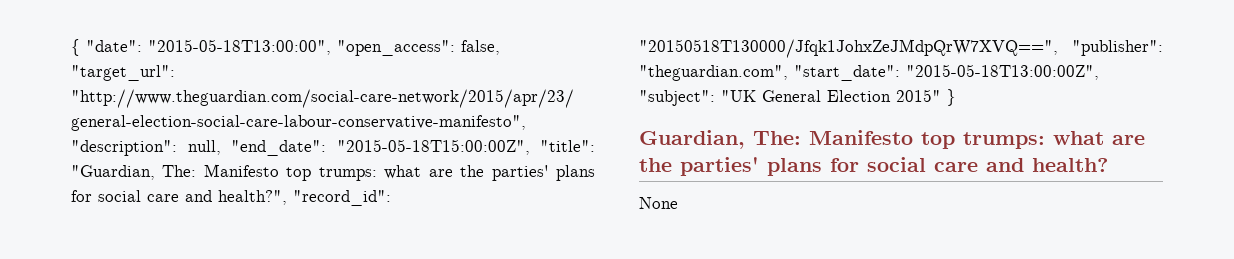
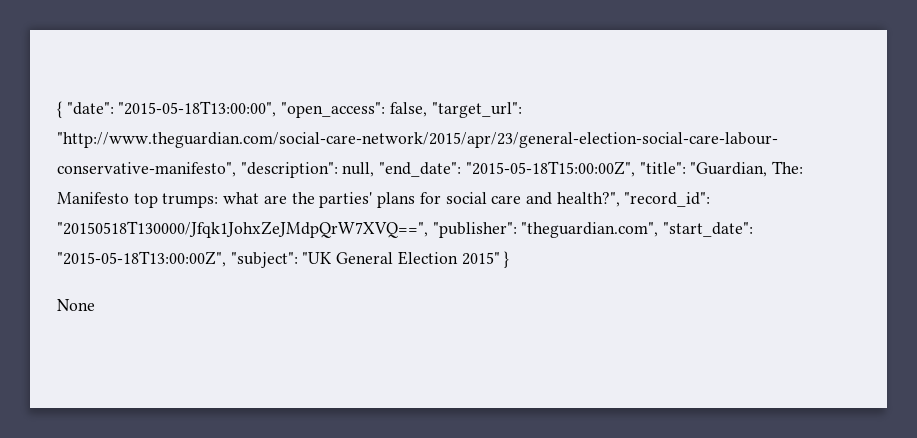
- Guardian, The: Manifesto top trumps: what are the parties' plans for social care and health?

